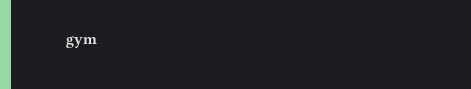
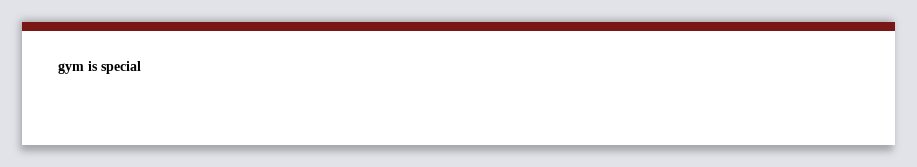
- gym
+ gym is special

